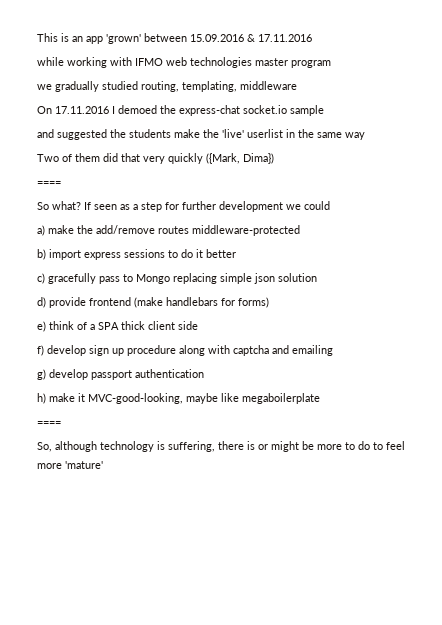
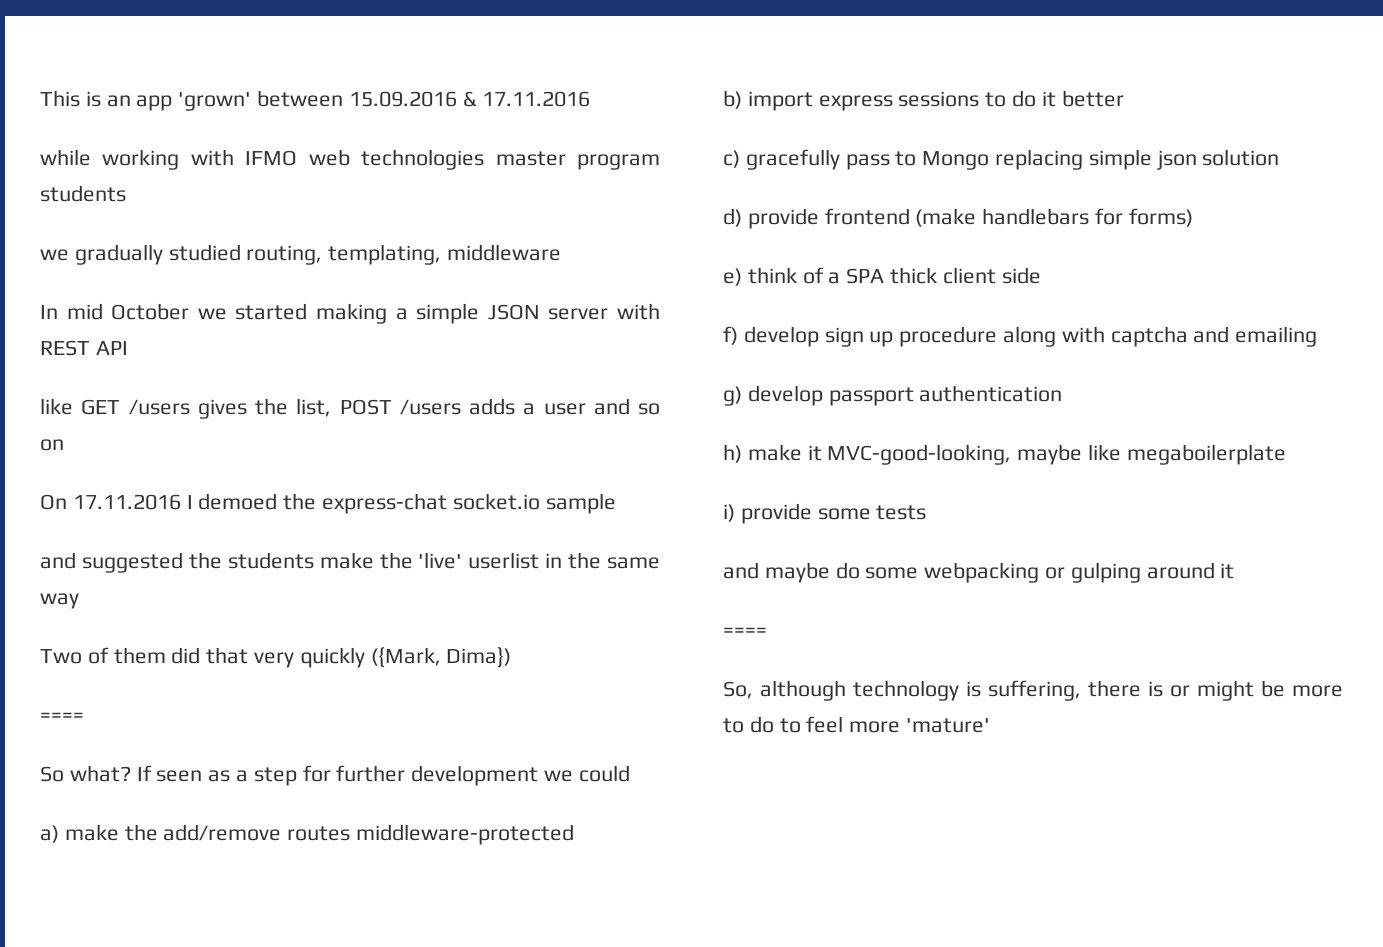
- while working with IFMO web technologies master program
+ while working with IFMO web technologies master program students
+ In mid October we started making a simple JSON server with REST API
+ like GET /users gives the list, POST /users adds a user and so on
+ i) provide some tests
+ and maybe do some webpacking or gulping around it

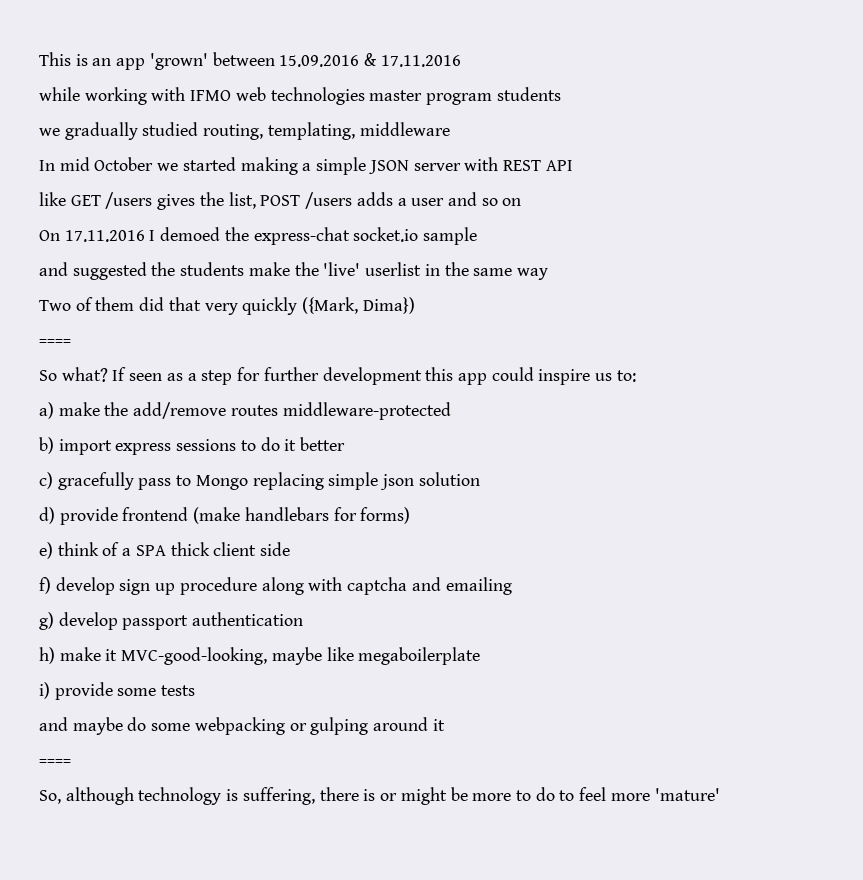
- If seen as a step for further development we could
+ If seen as a step for further development this app could inspire us to:

